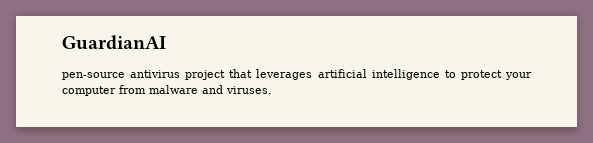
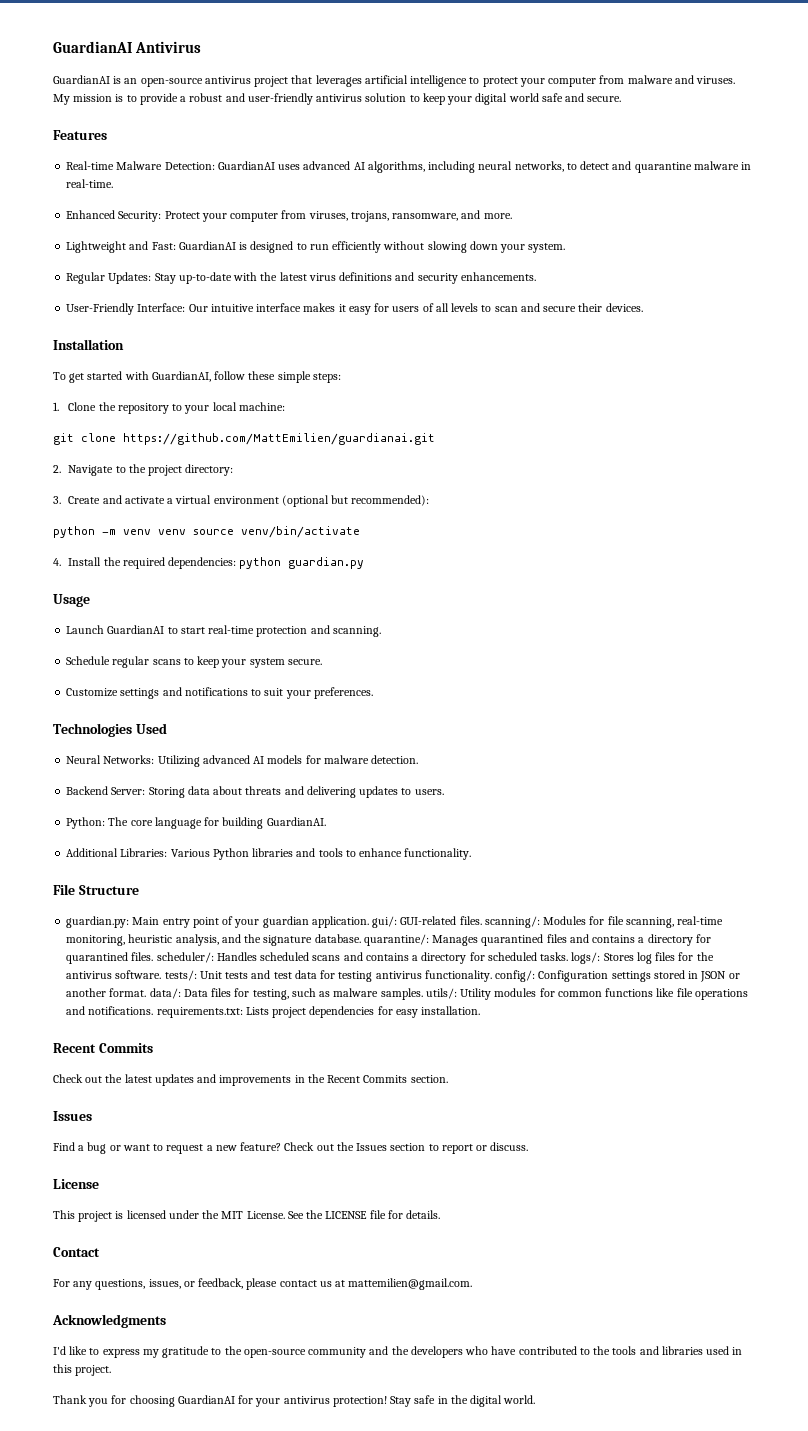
- GuardianAI
- pen-source antivirus project that leverages artificial intelligence to protect your computer from malware and viruses.
+ GuardianAI Antivirus
+ GuardianAI is an open-source antivirus project that leverages artificial intelligence to protect your computer from malware and viruses.
+ My mission is to provide a robust and user-friendly antivirus solution to keep your digital world safe and secure.
+ Features
+ Real-time Malware Detection: GuardianAI uses advanced AI algorithms, including neural networks, to detect and quarantine malware in real-time.
+ Enhanced Security: Protect your computer from viruses, trojans, ransomware, and more.
+ Lightweight and Fast: GuardianAI is designed to run efficiently without slowing down your system.
+ Regular Updates: Stay up-to-date with the latest virus definitions and security enhancements.
+ User-Friendly Interface: Our intuitive interface makes it easy for users of all levels to scan and secure their devices.
+ Installation
+ To get started with GuardianAI, follow these simple steps:
+ 1. Clone the repository to your local machine:
+ git clone https://github.com/MattEmilien/guardianai.git
+ 2. Navigate to the project directory:
+ 3. Create and activate a virtual environment (optional but recommended):
+ python -m venv venv source venv/bin/activate
+ 4. Install the required dependencies: python guardian.py
+ Usage
+ Launch GuardianAI to start real-time protection and scanning.
+ Schedule regular scans to keep your system secure.
+ Customize settings and notifications to suit your preferences.
+ Technologies Used
+ Neural Networks: Utilizing advanced AI models for malware detection.
+ Backend Server: Storing data about threats and delivering updates to users.
+ Python: The core language for building GuardianAI.
+ Additional Libraries: Various Python libraries and tools to enhance functionality.
+ File Structure
+ guardian.py: Main entry point of your guardian application. gui/: GUI-related files. scanning/: Modules for file scanning, real-time monitoring, heuristic analysis, and the signature database. quarantine/: Manages quarantined files and contains a directory for quarantined files. scheduler/: Handles scheduled scans and contains a directory for scheduled tasks. logs/: Stores log files for the antivirus software. tests/: Unit tests and test data for testing antivirus functionality. config/: Configuration settings stored in JSON or another format. data/: Data files for testing, such as malware samples. utils/: Utility modules for common functions like file operations and notifications. requirements.txt: Lists project dependencies for easy installation.
+ Recent Commits
+ Check out the latest updates and improvements in the Recent Commits section.
+ Issues
+ Find a bug or want to request a new feature? Check out the Issues section to report or discuss.
+ License
+ This project is licensed under the MIT License. See the LICENSE file for details.
+ Contact
+ For any questions, issues, or feedback, please contact us at mattemilien@gmail.com.
+ Acknowledgments
+ I'd like to express my gratitude to the open-source community and the developers who have contributed to the tools and libraries used in this project.
+ Thank you for choosing GuardianAI for your antivirus protection! Stay safe in the digital world.

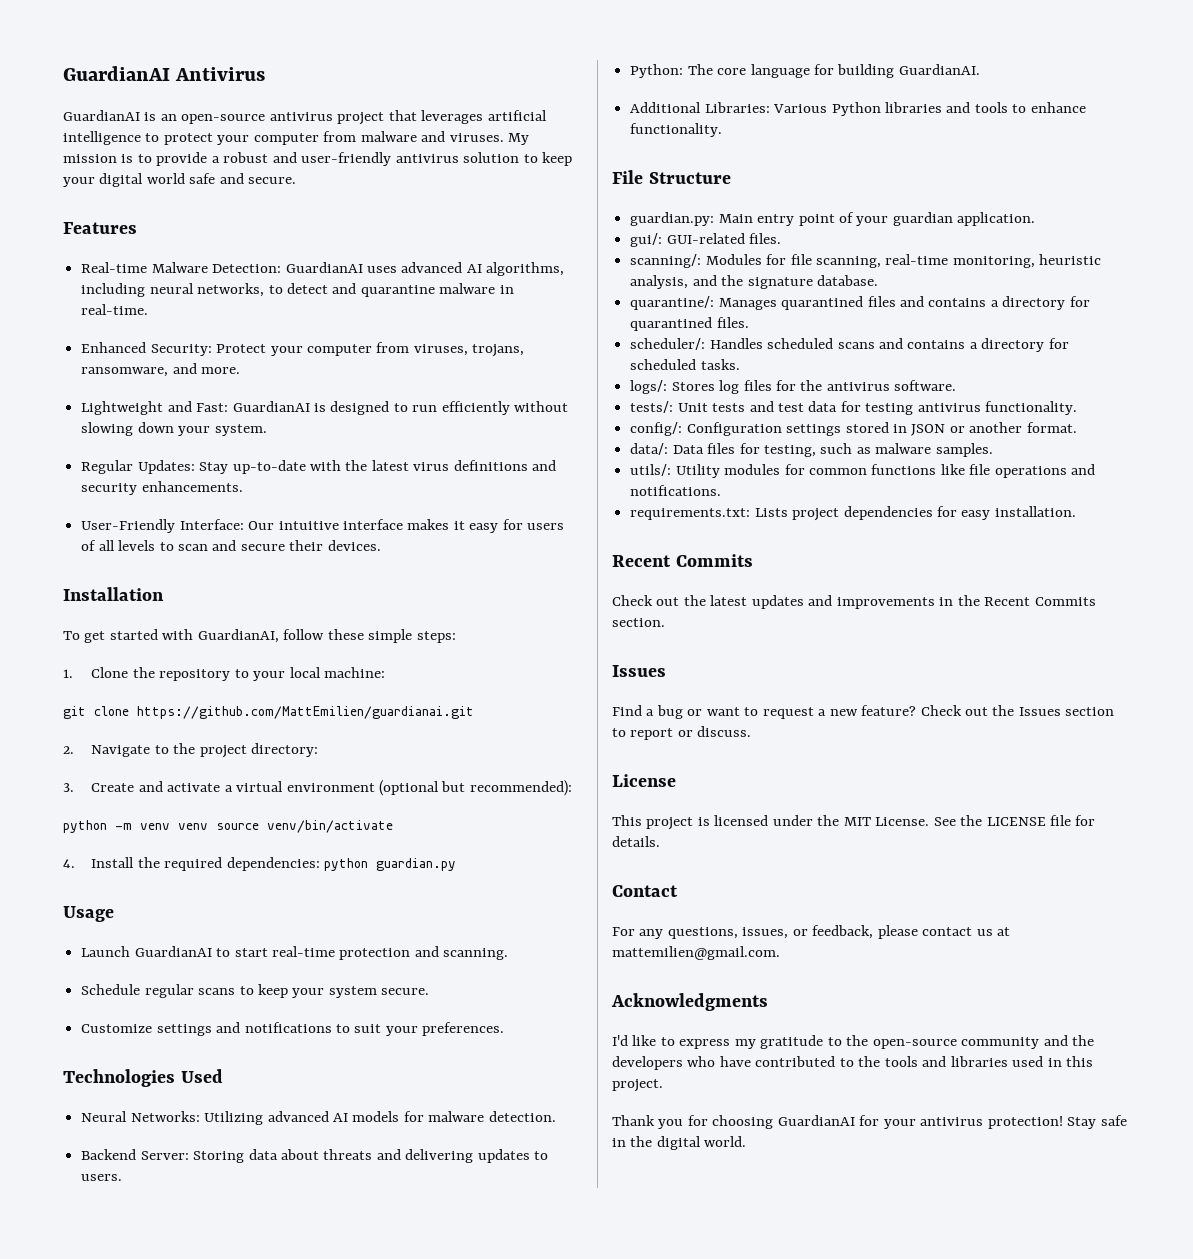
- Main entry point of your guardian application. gui/:
+ Main entry point of your guardian application.
+ gui/:
- GUI-related files. scanning/:
+ GUI-related files.
+ scanning/:
- Modules for file scanning, real-time monitoring, heuristic analysis, and the signature database. quarantine/:
+ Modules for file scanning, real-time monitoring, heuristic analysis, and the signature database.
+ quarantine/:
- Manages quarantined files and contains a directory for quarantined files. scheduler/:
+ Manages quarantined files and contains a directory for quarantined files.
+ scheduler/:
- Handles scheduled scans and contains a directory for scheduled tasks. logs/:
+ Handles scheduled scans and contains a directory for scheduled tasks.
+ logs/:
- Stores log files for the antivirus software. tests/:
+ Stores log files for the antivirus software.
+ tests/:
- Unit tests and test data for testing antivirus functionality. config/:
+ Unit tests and test data for testing antivirus functionality.
+ config/:
- Configuration settings stored in JSON or another format. data/:
+ Configuration settings stored in JSON or another format.
+ data/:
- Data files for testing, such as malware samples. utils/:
+ Data files for testing, such as malware samples.
+ utils/:
- Utility modules for common functions like file operations and notifications. requirements.txt:
+ Utility modules for common functions like file operations and notifications.
+ requirements.txt:

